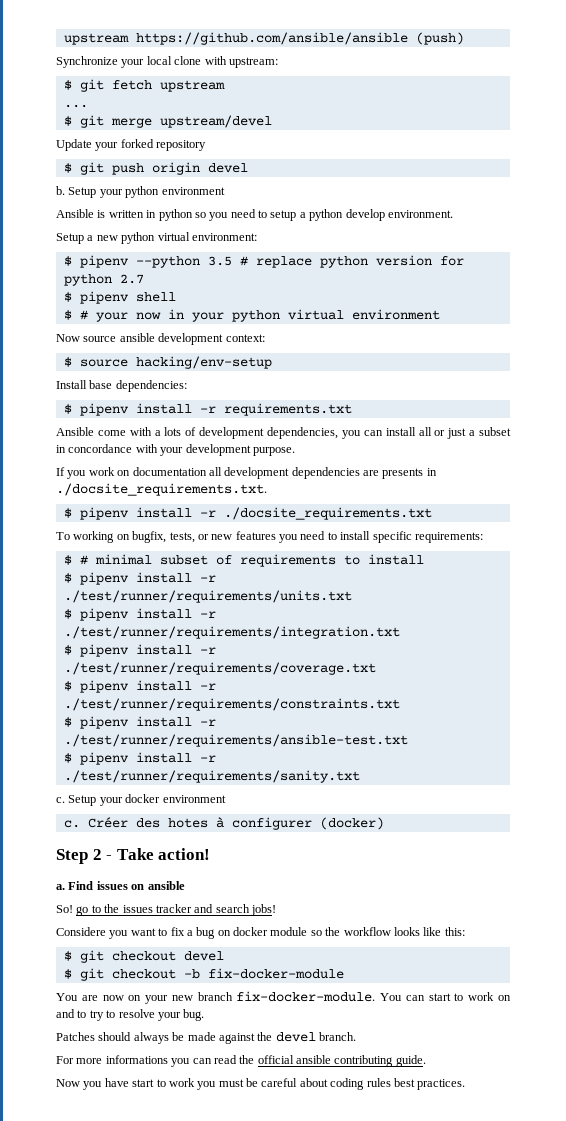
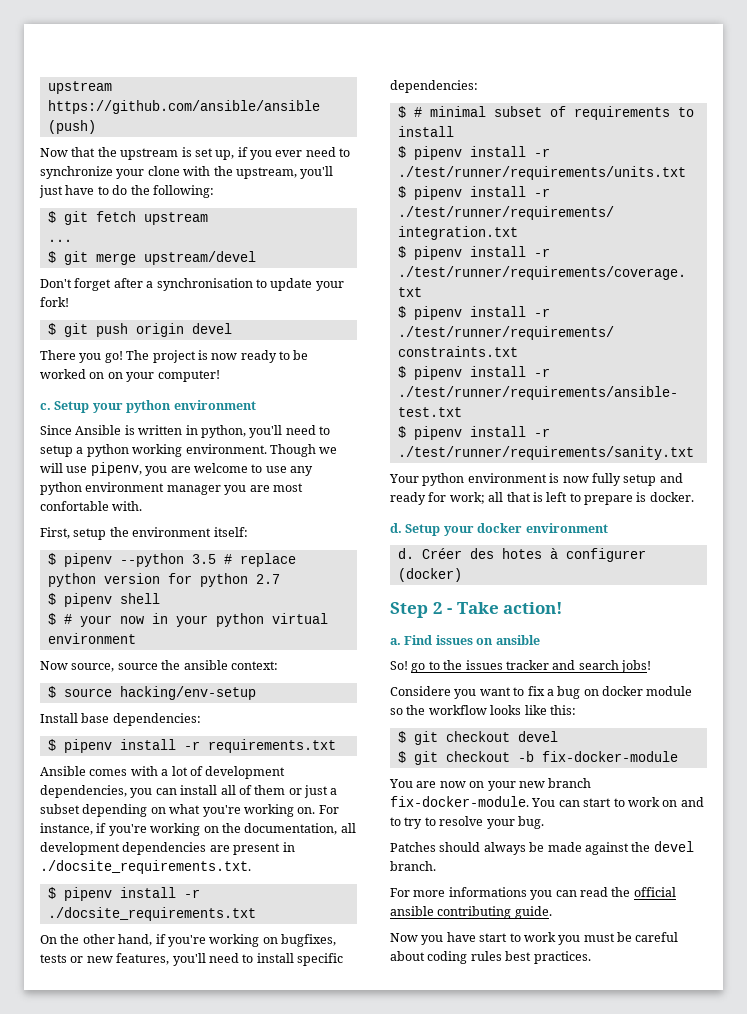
- Synchronize your local clone with upstream:
+ Now that the upstream is set up, if you ever need to synchronize your clone with the upstream, you'll just have to do the following:
- Update your forked repository
+ Don't forget after a synchronisation to update your fork!
- b.
+ There you go! The project is now ready to be worked on on your computer!
+ c.
- Ansible is written in python so you need to setup a python develop environment.
- Setup a new python virtual environment:
+ Since Ansible is written in python, you'll need to setup a python working environment. Though we will use pipenv, you are welcome to use any python environment manager you are most confortable with.
+ First, setup the environment itself:
- Now source ansible development context:
+ Now source, source the ansible context:
- Ansible come with a lots of development dependencies, you can install all or just a subset in concordance with your development purpose.
- If you work on documentation all development dependencies are presents in ./docsite_requirements.txt.
+ Ansible comes with a lot of development dependencies, you can install all of them or just a subset depending on what you're working on. For instance, if you're working on the documentation, all development dependencies are present in ./docsite_requirements.txt.
- To working on bugfix, tests, or new features you need to install specific requirements:
+ On the other hand, if you're working on bugfixes, tests or new features, you'll need to install specific dependencies:
  $ pipenv install -r ./test/runner/requirements/sanity.txt
- c.
+ Your python environment is now fully setup and ready for work; all that is left to prepare is docker.
+ d.
  Setup your docker environment
- c.
+ d.

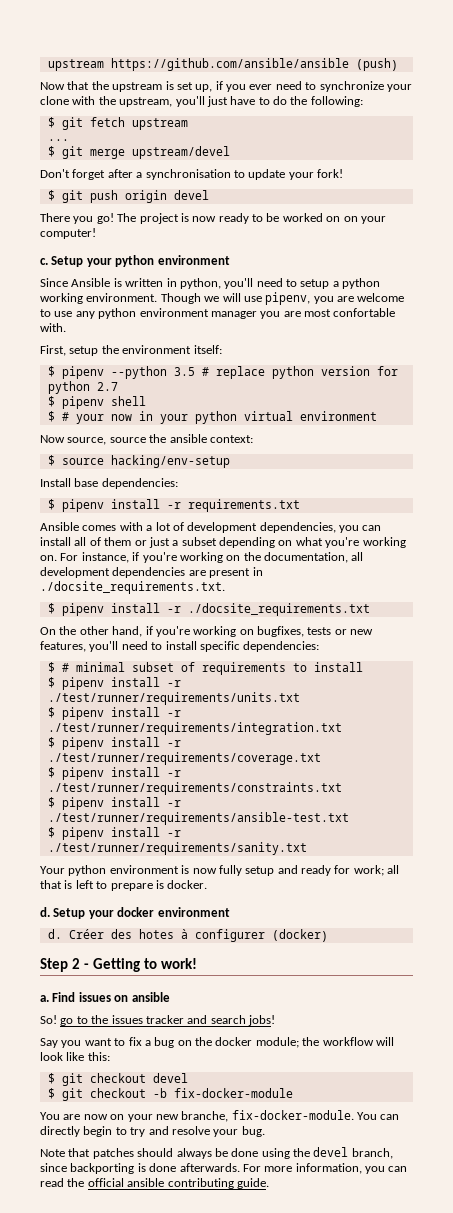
- Step 2 - Take action!
+ Step 2 - Getting to work!
- Considere you want to fix a bug on docker module so the workflow looks like this:
+ Say you want to fix a bug on the docker module; the workflow will look like this:
- You are now on your new branch fix-docker-module.
+ You are now on your new branche, fix-docker-module.
- You can start to work on and to try to resolve your bug.
+ You can directly begin to try and resolve your bug.
- Patches should always be made against the devel branch.
- For more informations you can read the official ansible contributing guide.
+ Note that patches should always be done using the devel branch, since backporting is done afterwards. For more information, you can read the official ansible contributing guide.
- Now you have start to work you must be careful about coding rules best practices.

